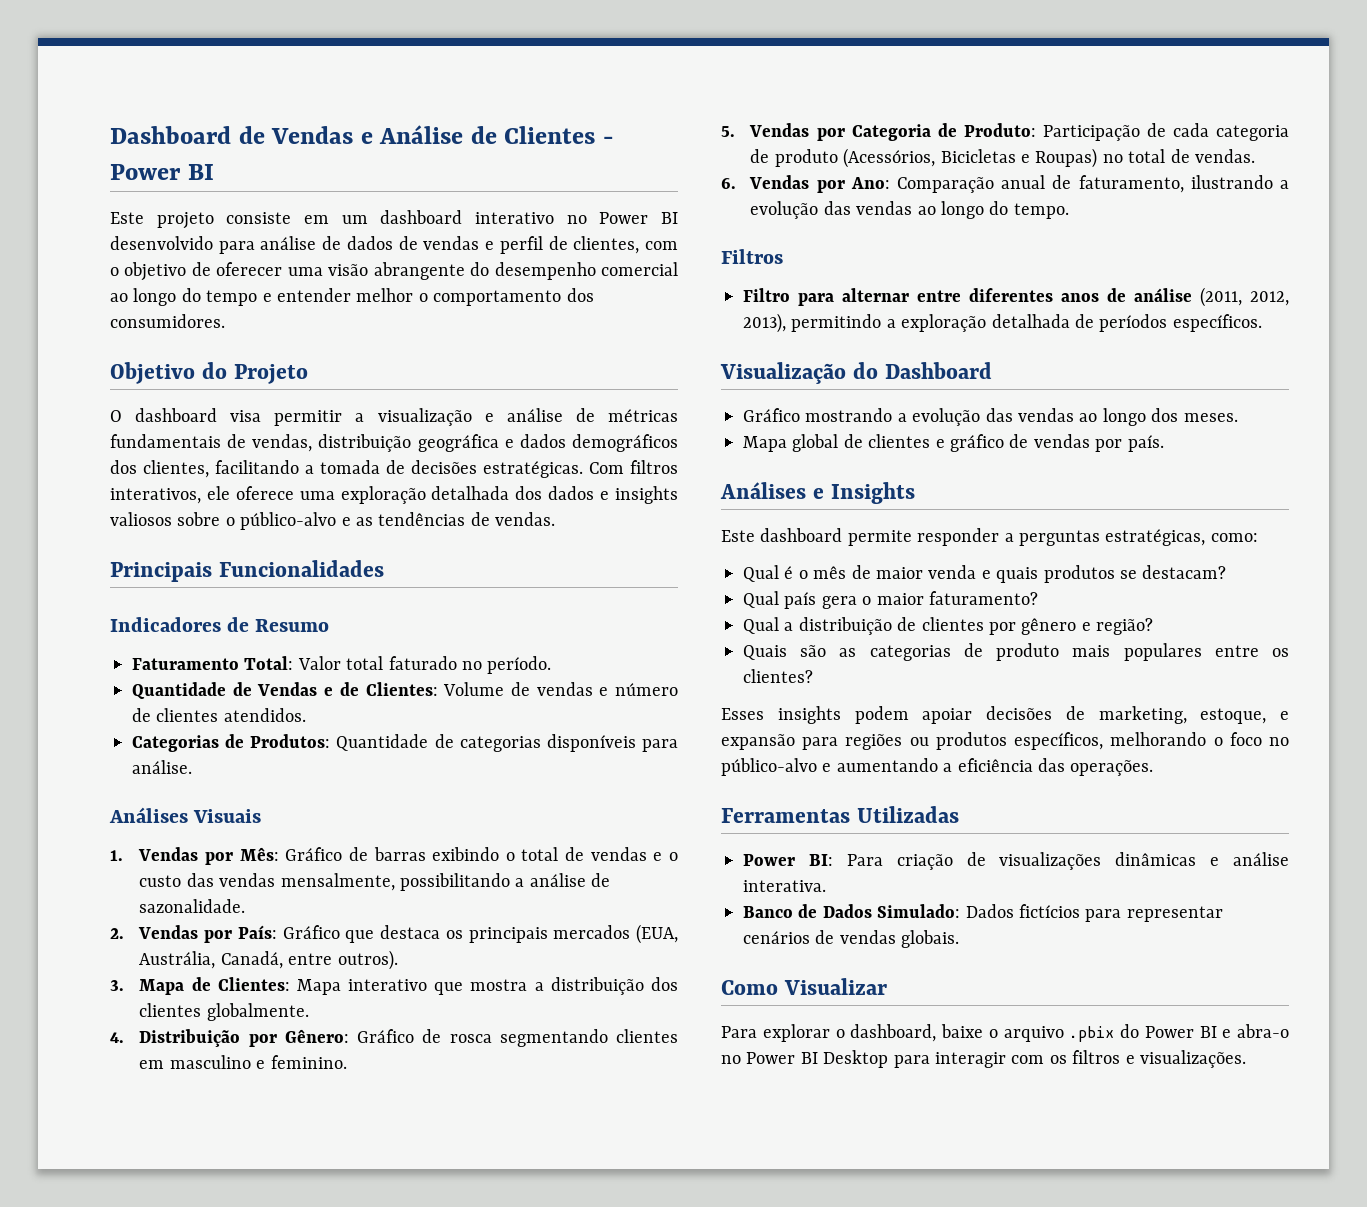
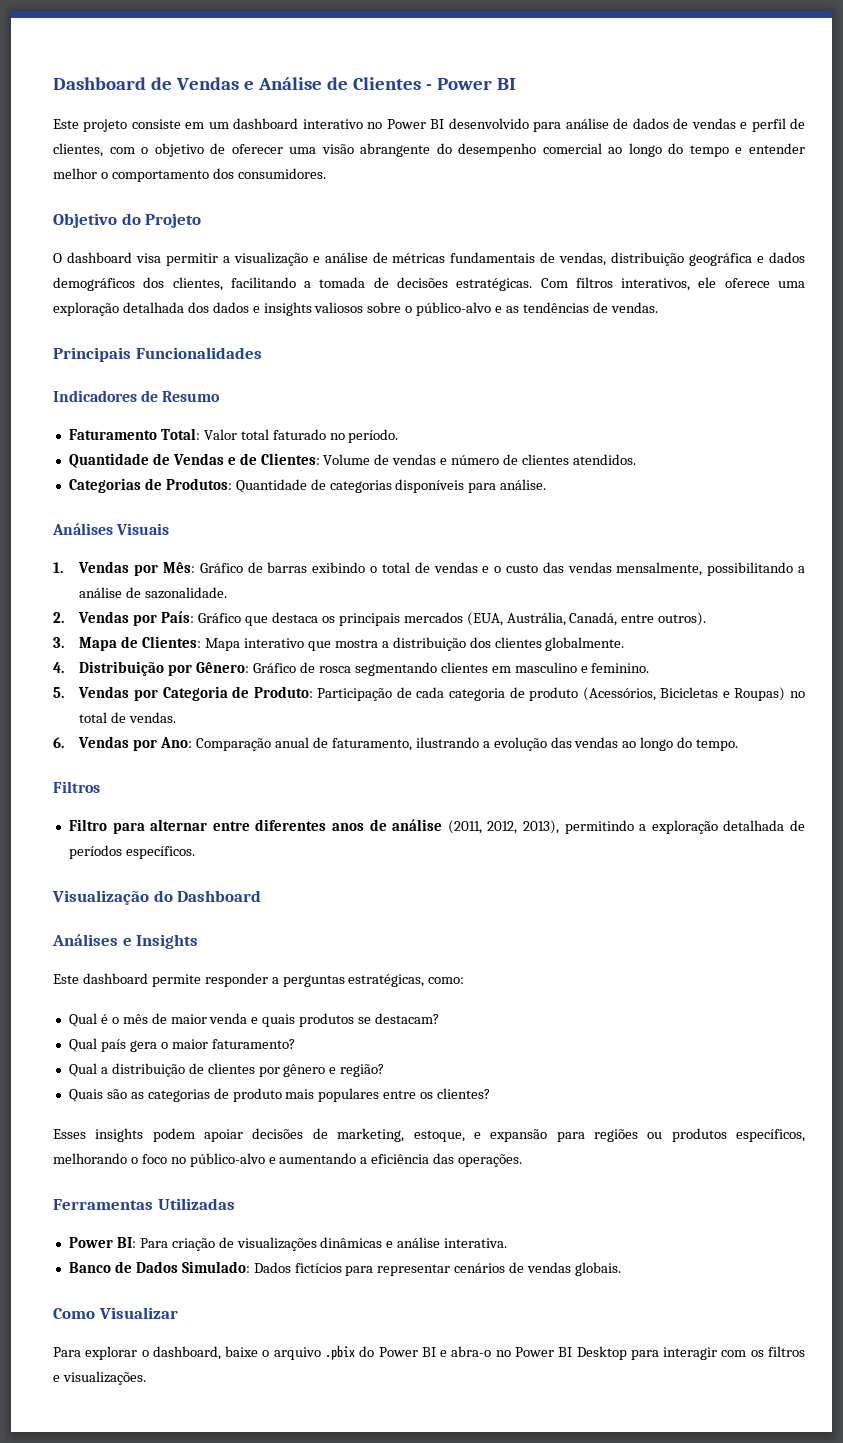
- Gráfico mostrando a evolução das vendas ao longo dos meses.
- Mapa global de clientes e gráfico de vendas por país.

